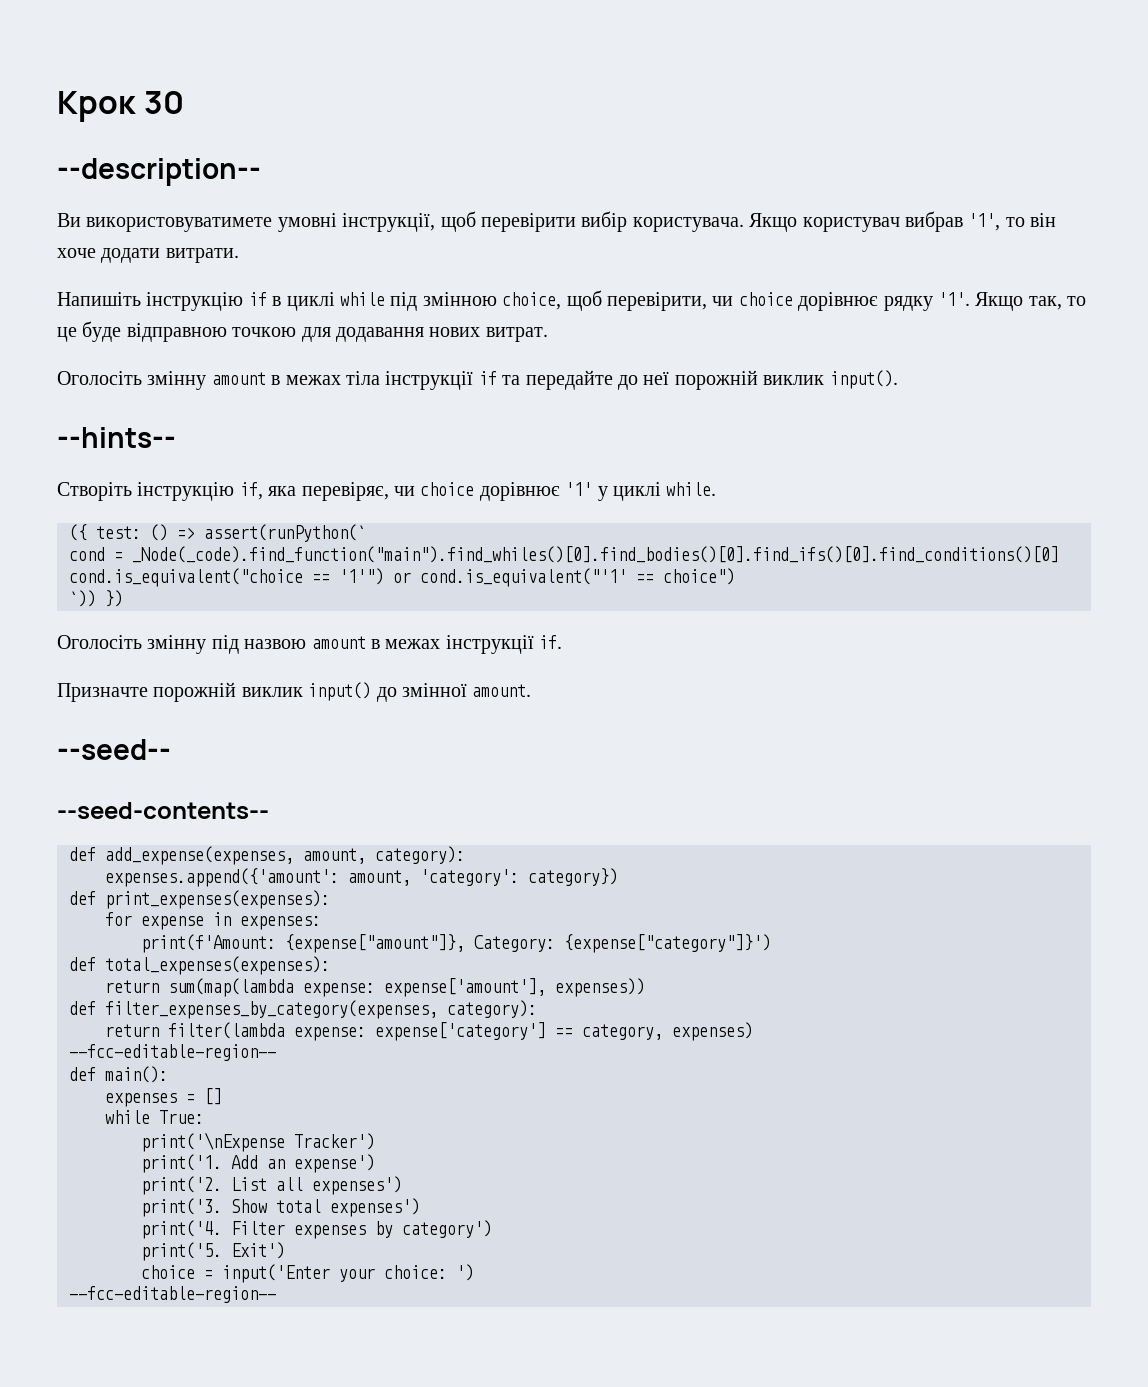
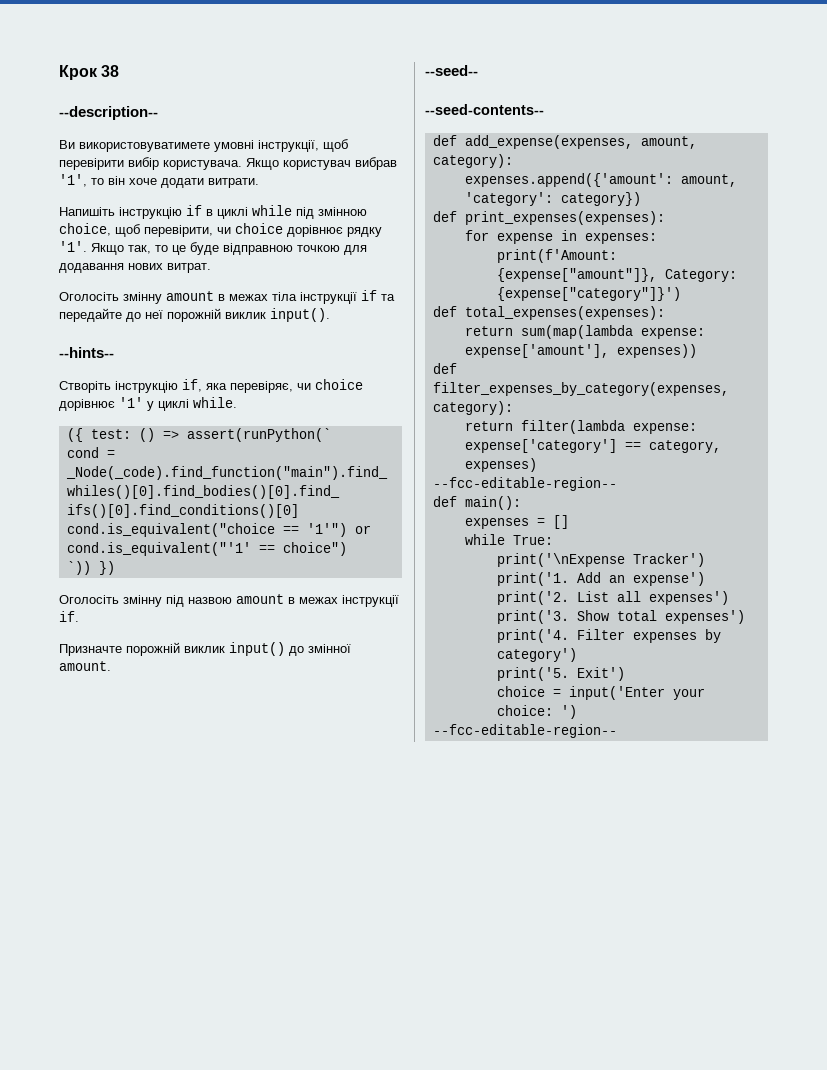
- Крок 30
+ Крок 38

